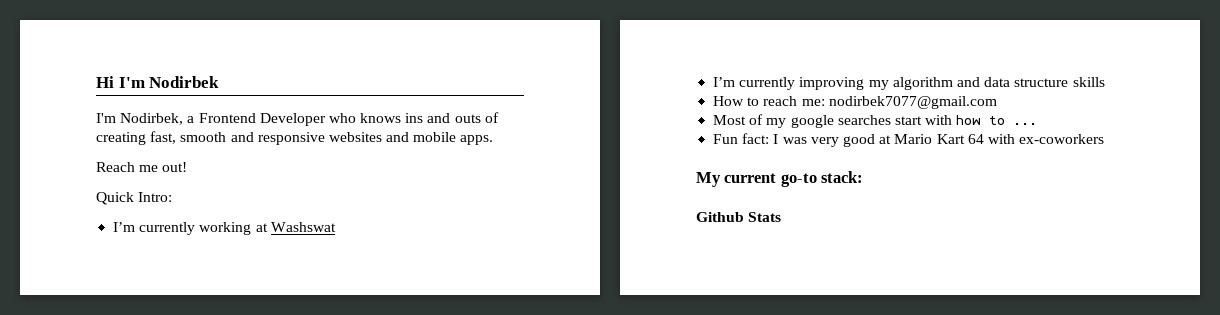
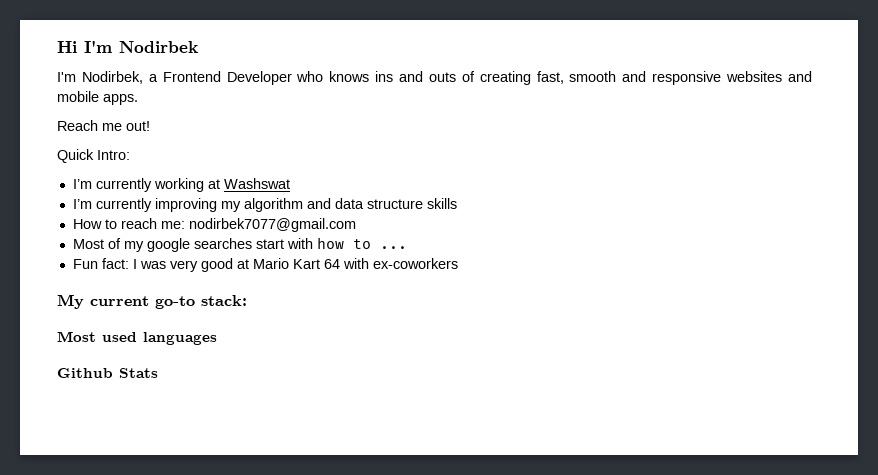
+ Most used languages

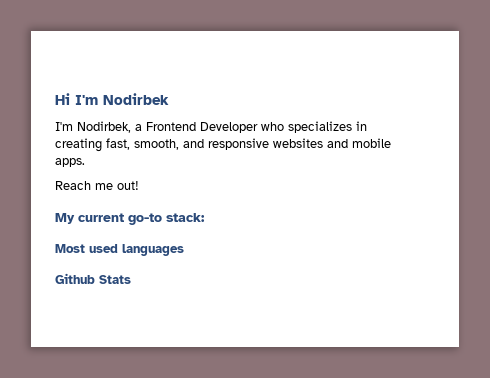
- I'm Nodirbek, a Frontend Developer who knows ins and outs of creating fast, smooth and responsive websites and mobile apps.
+ I'm Nodirbek, a Frontend Developer who specializes in creating fast, smooth, and responsive websites and mobile apps.
- Quick Intro:
- I’m currently working at Washswat
- I’m currently improving my algorithm and data structure skills
- How to reach me: nodirbek7077@gmail.com
- Most of my google searches start with how to ...
- Fun fact: I was very good at Mario Kart 64 with ex-coworkers

